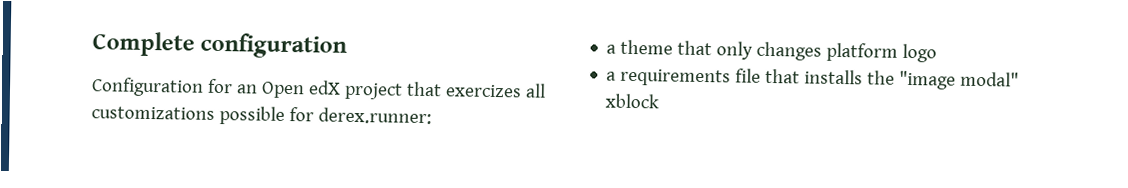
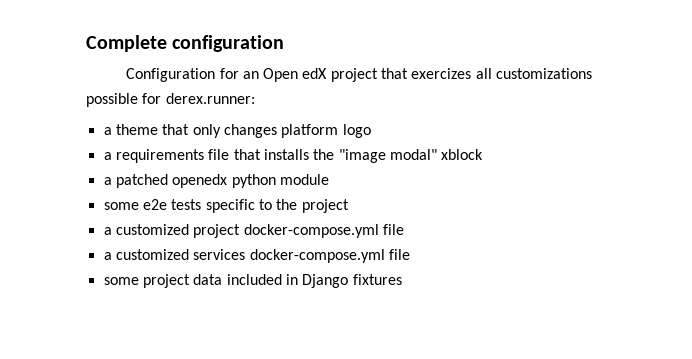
+ a patched openedx python module
+ some e2e tests specific to the project
+ a customized project docker-compose.yml file
+ a customized services docker-compose.yml file
+ some project data included in Django fixtures

